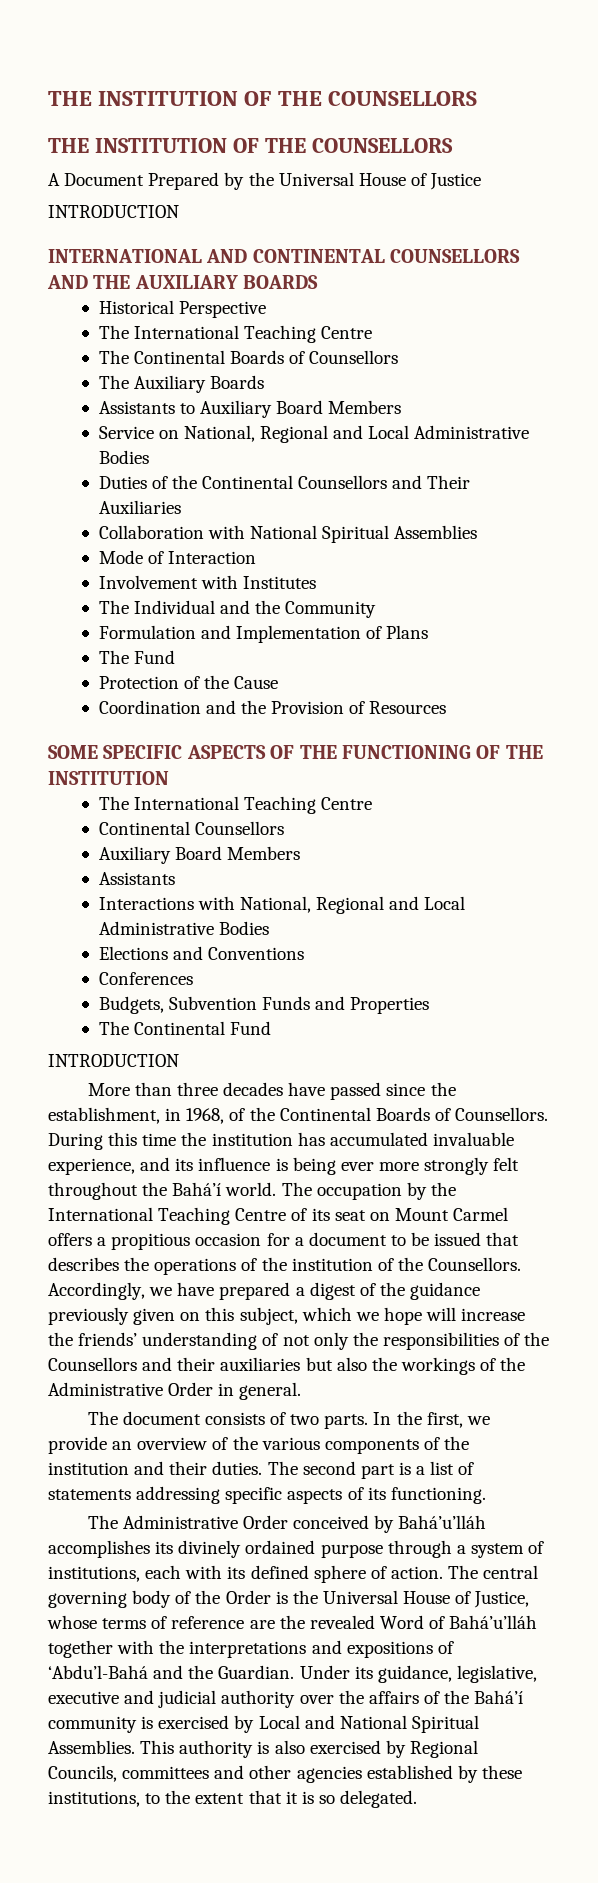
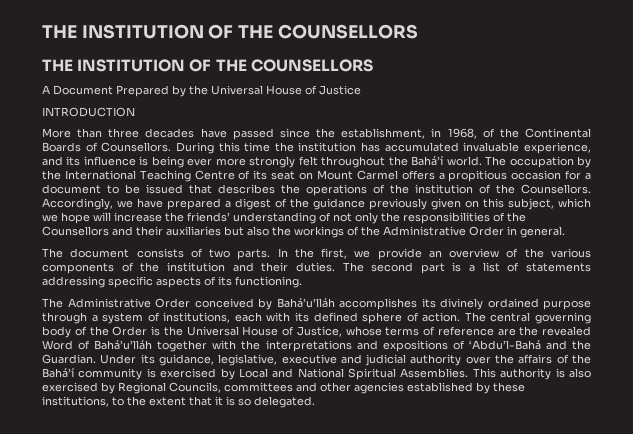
- INTERNATIONAL AND CONTINENTAL COUNSELLORS AND THE AUXILIARY BOARDS
- Historical Perspective
- The International Teaching Centre
- The Continental Boards of Counsellors
- The Auxiliary Boards
- Assistants to Auxiliary Board Members
- Service on National, Regional and Local Administrative Bodies
- Duties of the Continental Counsellors and Their Auxiliaries
- Collaboration with National Spiritual Assemblies
- Mode of Interaction
- Involvement with Institutes
- The Individual and the Community
- Formulation and Implementation of Plans
- The Fund
- Protection of the Cause
- Coordination and the Provision of Resources
- SOME SPECIFIC ASPECTS OF THE FUNCTIONING OF THE INSTITUTION
- The International Teaching Centre
- Continental Counsellors
- Auxiliary Board Members
- Assistants
- Interactions with National, Regional and Local Administrative Bodies
- Elections and Conventions
- Conferences
- Budgets, Subvention Funds and Properties
- The Continental Fund
- INTRODUCTION

